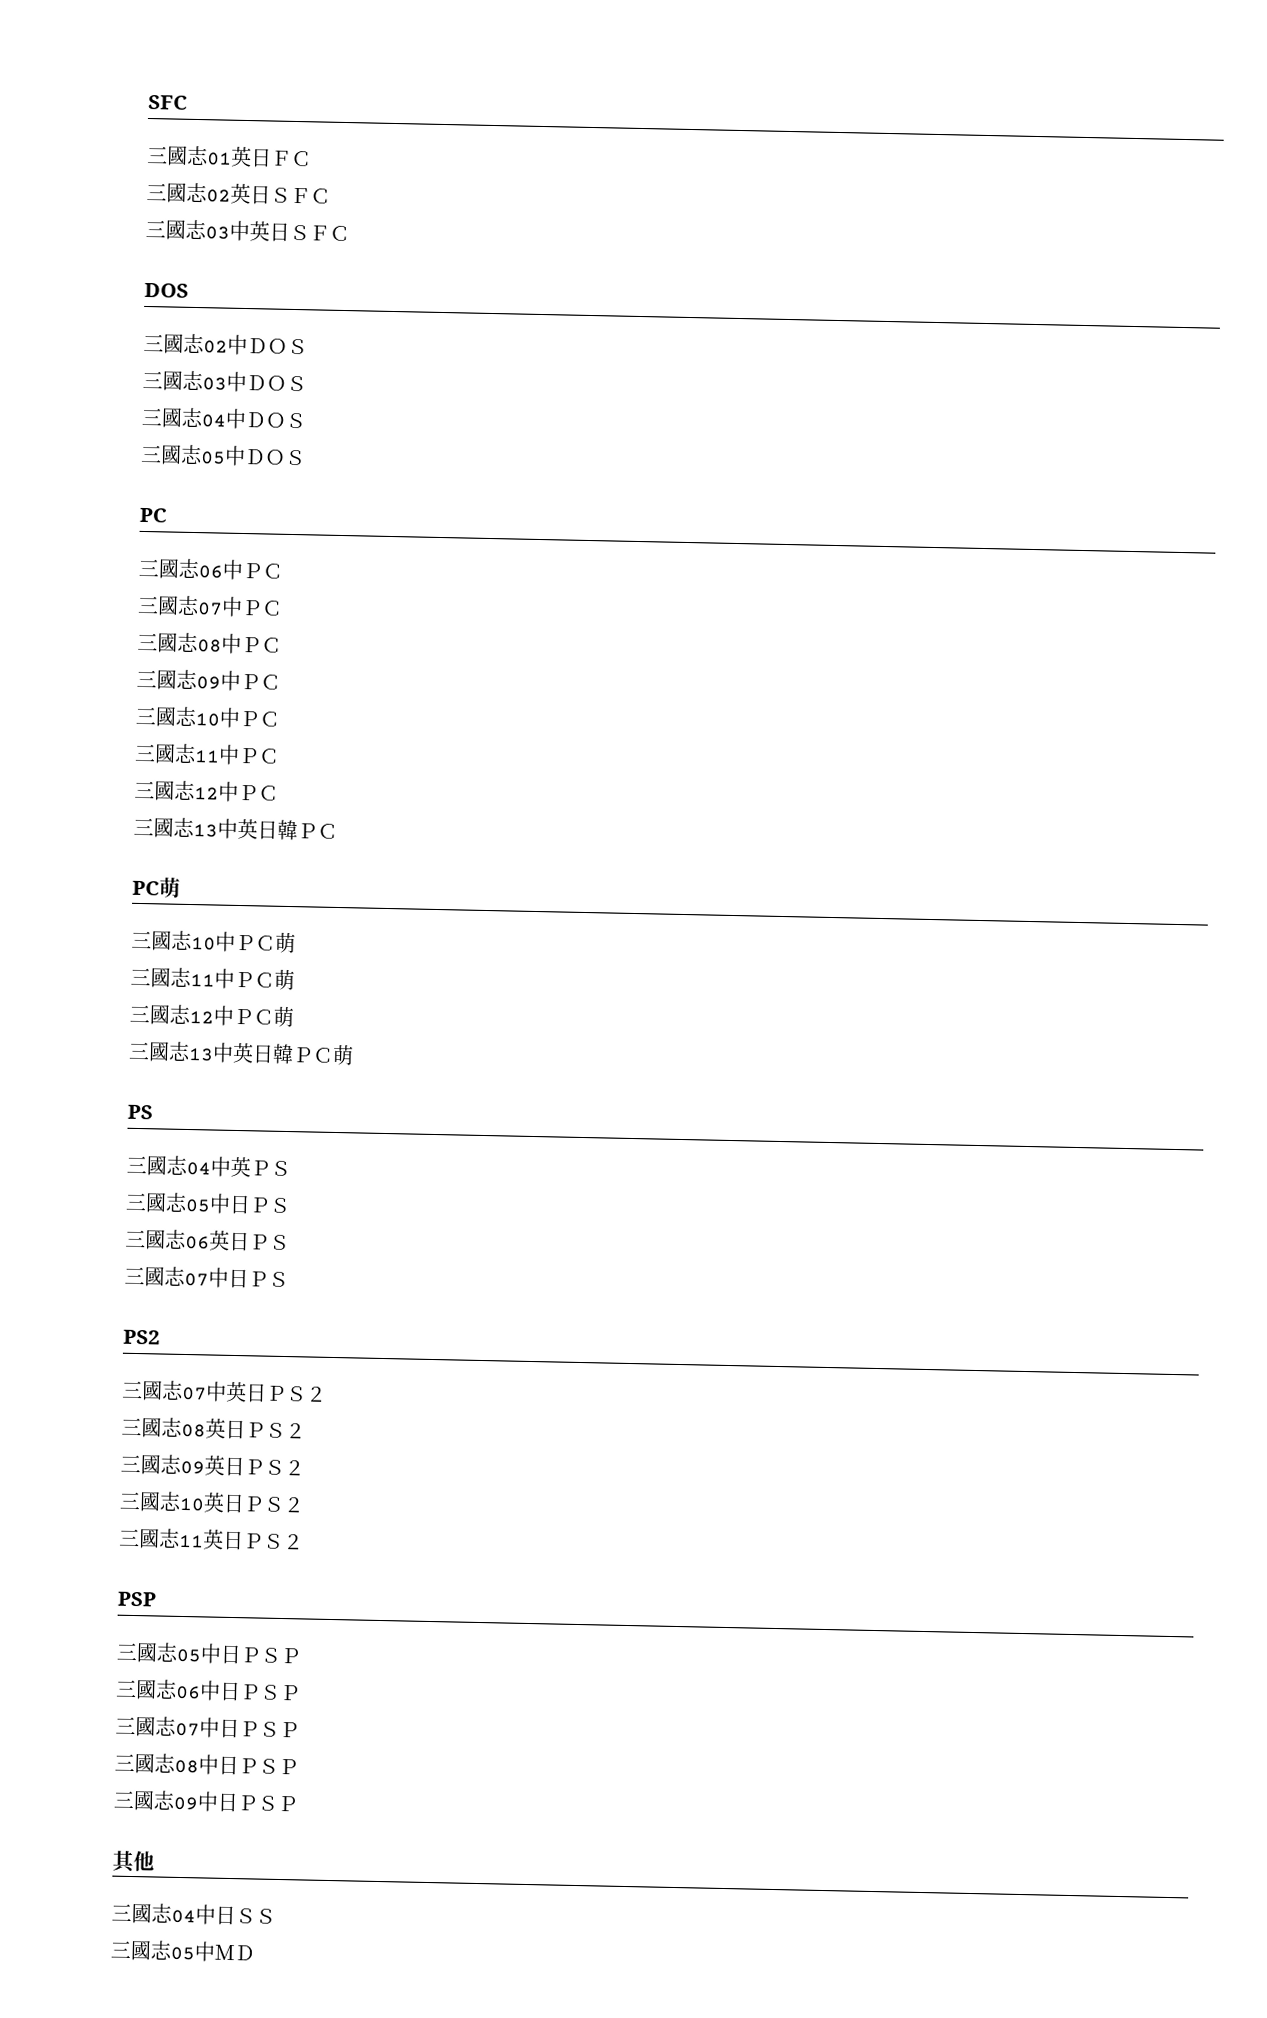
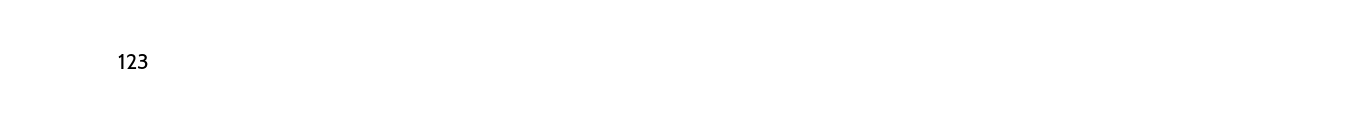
- SFC
- 三國志01英日ＦＣ
- 三國志02英日ＳＦＣ
- 三國志03中英日ＳＦＣ
- DOS
- 三國志02中ＤＯＳ
- 三國志03中ＤＯＳ
- 三國志04中ＤＯＳ
- 三國志05中ＤＯＳ
- PC
- 三國志06中ＰＣ
- 三國志07中ＰＣ
- 三國志08中ＰＣ
- 三國志09中ＰＣ
- 三國志10中ＰＣ
- 三國志11中ＰＣ
- 三國志12中ＰＣ
- 三國志13中英日韓ＰＣ
- PC萌
- 三國志10中ＰＣ萌
- 三國志11中ＰＣ萌
- 三國志12中ＰＣ萌
- 三國志13中英日韓ＰＣ萌
- PS
- 三國志04中英ＰＳ
- 三國志05中日ＰＳ
- 三國志06英日ＰＳ
- 三國志07中日ＰＳ
- PS2
- 三國志07中英日ＰＳ２
- 三國志08英日ＰＳ２
- 三國志09英日ＰＳ２
- 三國志10英日ＰＳ２
- 三國志11英日ＰＳ２
- PSP
- 三國志05中日ＰＳＰ
- 三國志06中日ＰＳＰ
- 三國志07中日ＰＳＰ
- 三國志08中日ＰＳＰ
- 三國志09中日ＰＳＰ
- 其他
- 三國志04中日ＳＳ
- 三國志05中ＭＤ
+ 123

